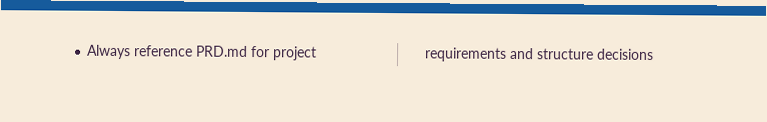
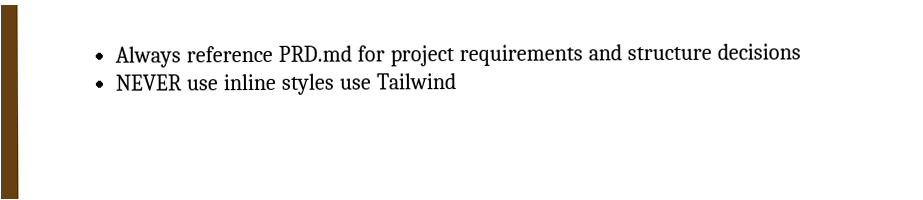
+ NEVER use inline styles use Tailwind

